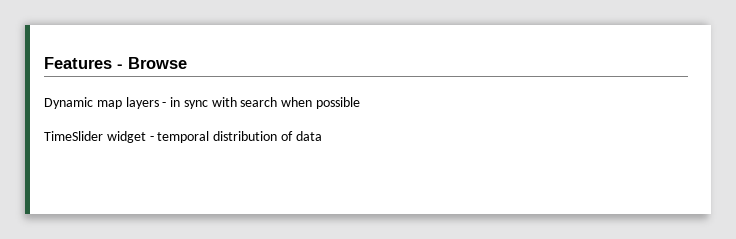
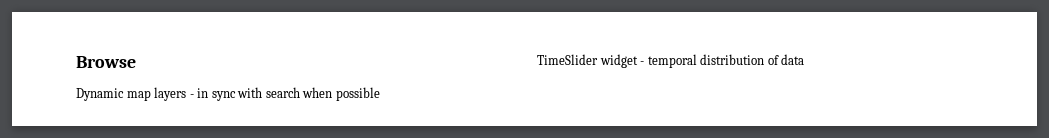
- Features - Browse
+ Browse

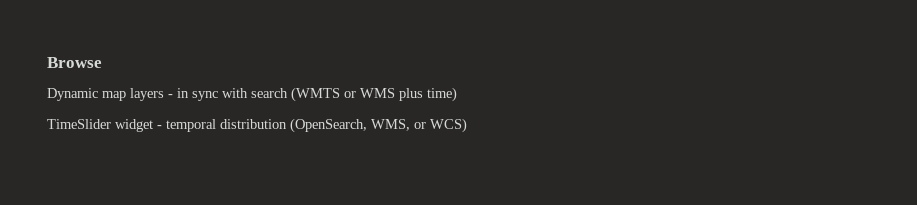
- Dynamic map layers - in sync with search when possible
+ Dynamic map layers - in sync with search (WMTS or WMS plus time)
- TimeSlider widget - temporal distribution of data
+ TimeSlider widget - temporal distribution (OpenSearch, WMS, or WCS)

